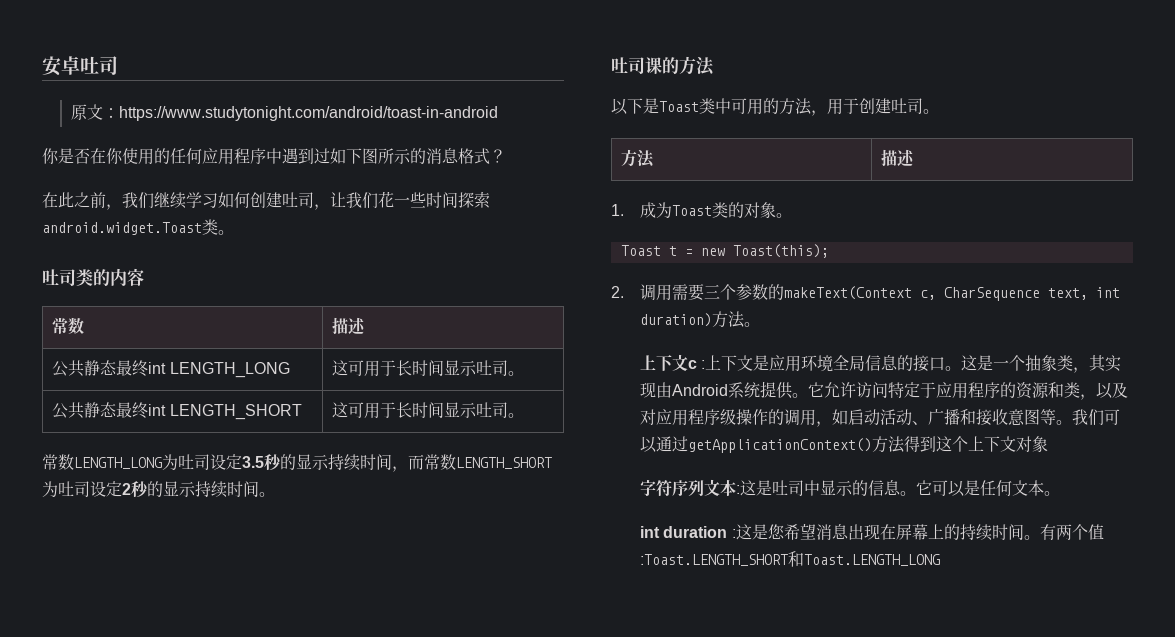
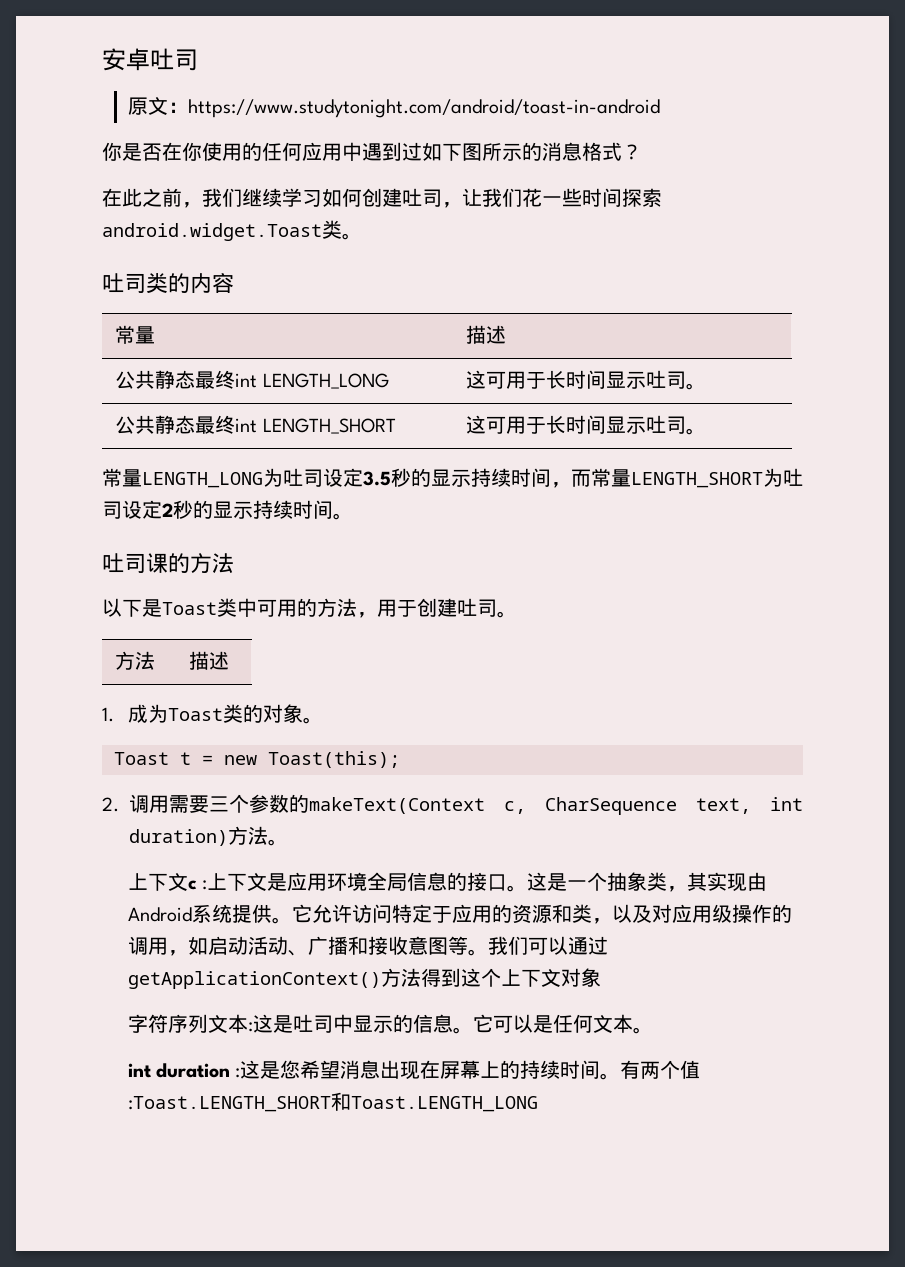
- 你是否在你使用的任何应用程序中遇到过如下图所示的消息格式？
+ 你是否在你使用的任何应用中遇到过如下图所示的消息格式？
- 常数 | 描述
+ 常量 | 描述
- 常数LENGTH_LONG为吐司设定3.5秒的显示持续时间，而常数LENGTH_SHORT为吐司设定2秒的显示持续时间。
+ 常量LENGTH_LONG为吐司设定3.5秒的显示持续时间，而常量LENGTH_SHORT为吐司设定2秒的显示持续时间。
- 它允许访问特定于应用程序的资源和类，以及对应用程序级操作的调用，如启动活动、广播和接收意图等。
+ 它允许访问特定于应用的资源和类，以及对应用级操作的调用，如启动活动、广播和接收意图等。

